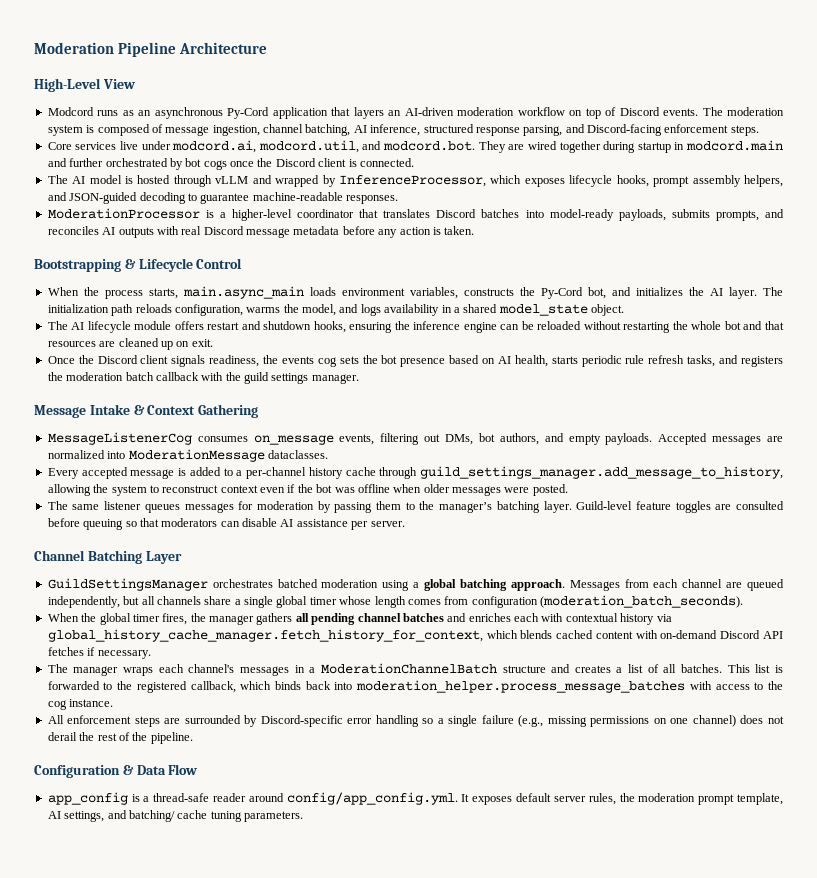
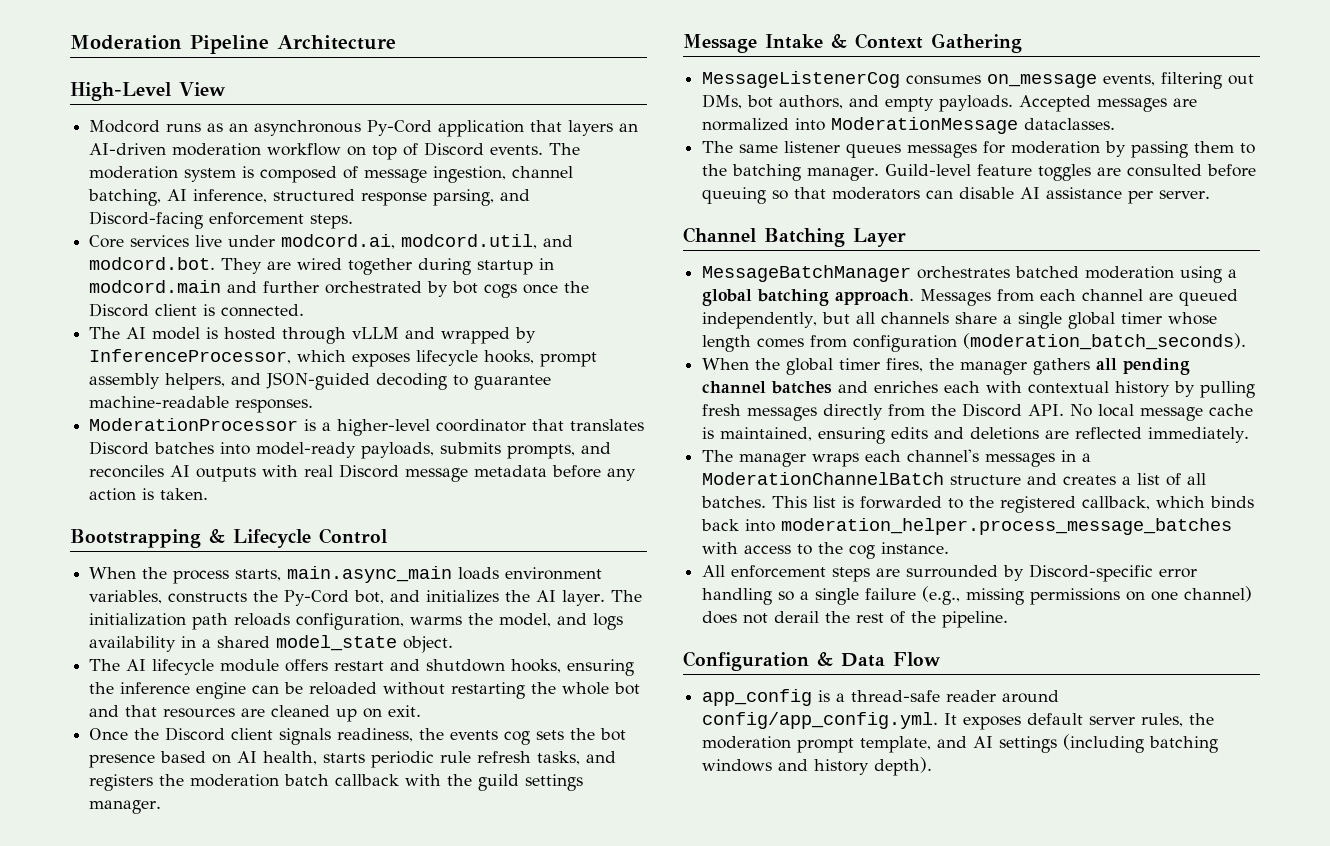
- Every accepted message is added to a per-channel history cache through guild_settings_manager.add_message_to_history, allowing the system to reconstruct context even if the bot was offline when older messages were posted.
- The same listener queues messages for moderation by passing them to the manager’s batching layer.
+ The same listener queues messages for moderation by passing them to the batching manager.
- GuildSettingsManager orchestrates batched moderation using a global batching approach.
+ MessageBatchManager orchestrates batched moderation using a global batching approach.
- When the global timer fires, the manager gathers all pending channel batches and enriches each with contextual history via global_history_cache_manager.fetch_history_for_context, which blends cached content with on-demand Discord API fetches if necessary.
+ When the global timer fires, the manager gathers all pending channel batches and enriches each with contextual history by pulling fresh messages directly from the Discord API. No local message cache is maintained, ensuring edits and deletions are reflected immediately.
- app_config is a thread-safe reader around config/app_config.yml. It exposes default server rules, the moderation prompt template, AI settings, and batching/ cache tuning parameters.
+ app_config is a thread-safe reader around config/app_config.yml. It exposes default server rules, the moderation prompt template, and AI settings (including batching windows and history depth).

